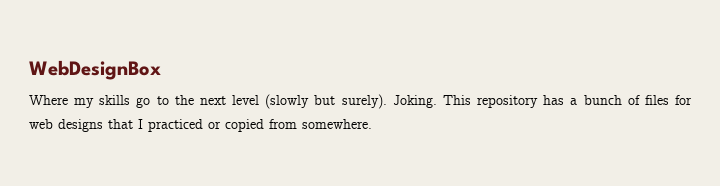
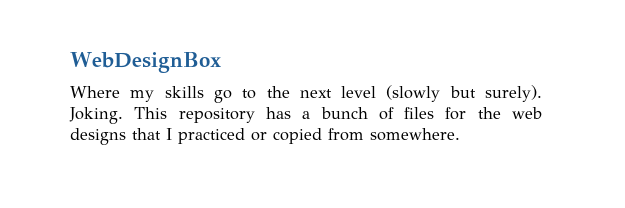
- This repository has a bunch of files for web designs that I practiced or copied from somewhere.
+ This repository has a bunch of files for the web designs that I practiced or copied from somewhere.

